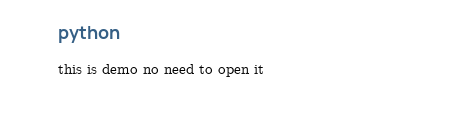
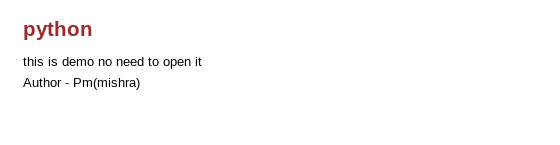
+ Author - Pm(mishra)

